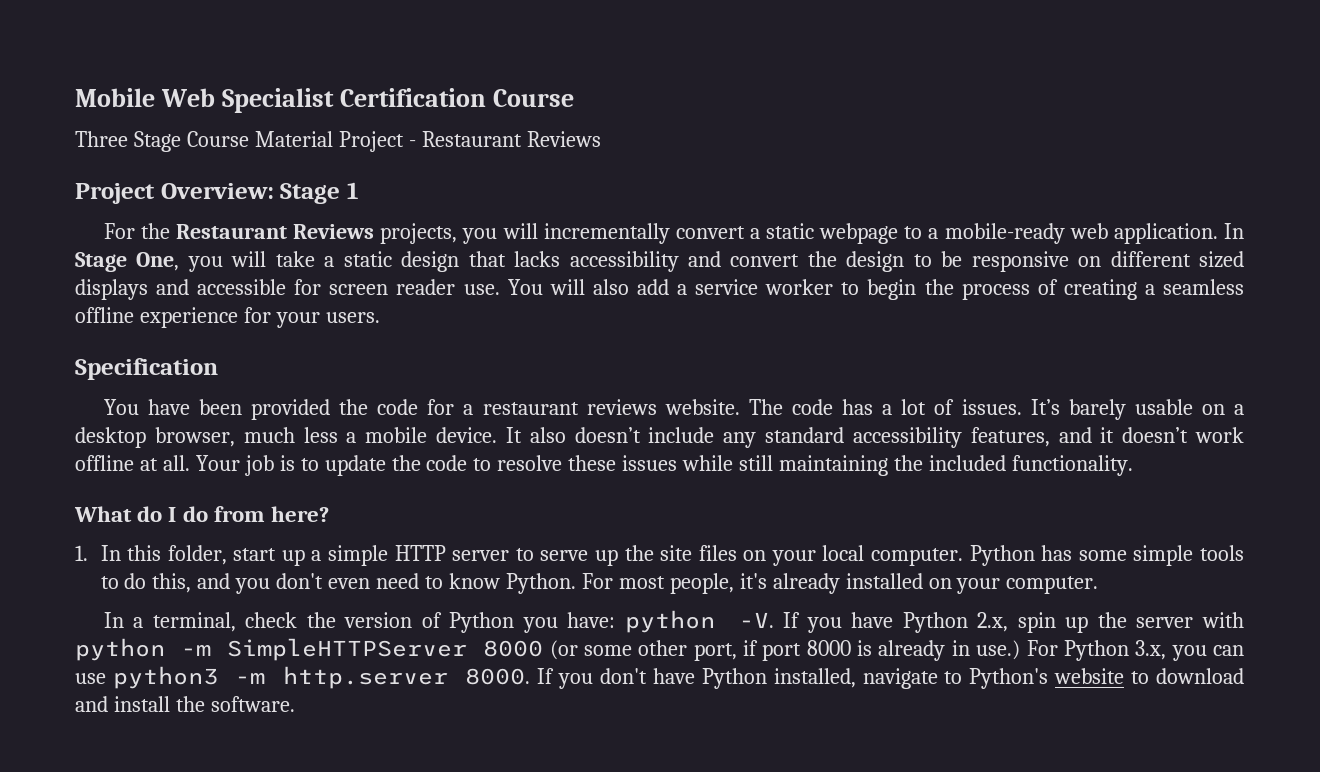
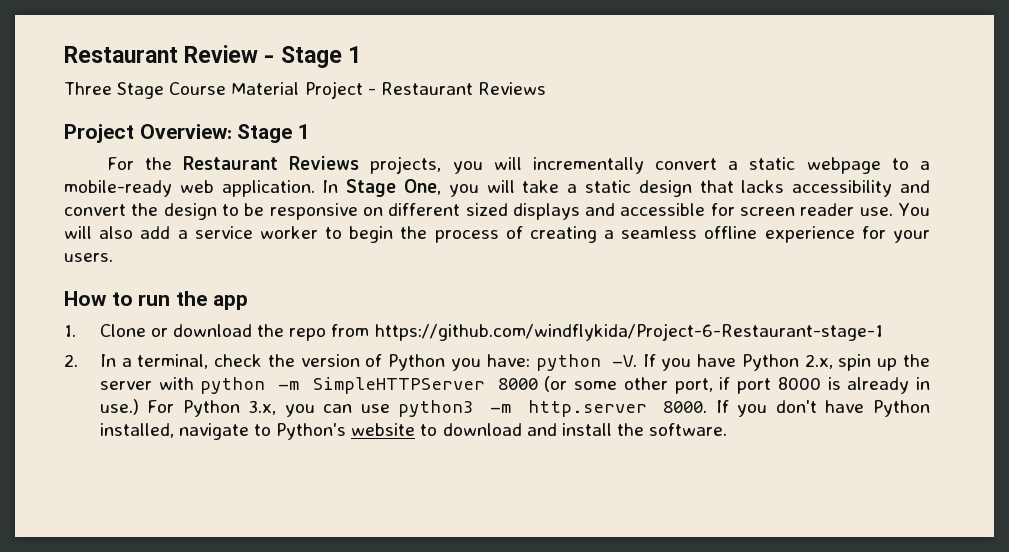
- Mobile Web Specialist Certification Course
+ Restaurant Review - Stage 1
- Specification
- You have been provided the code for a restaurant reviews website. The code has a lot of issues. It’s barely usable on a desktop browser, much less a mobile device. It also doesn’t include any standard accessibility features, and it doesn’t work offline at all. Your job is to update the code to resolve these issues while still maintaining the included functionality.
- What do I do from here?
- 1. In this folder, start up a simple HTTP server to serve up the site files on your local computer. Python has some simple tools to do this, and you don't even need to know Python. For most people, it's already installed on your computer.
- In a terminal, check the version of Python you have: python -V.
+ How to run the app
+ 1. Clone or download the repo from https://github.com/windflykida/Project-6-Restaurant-stage-1
+ 2. In a terminal, check the version of Python you have: python -V.

